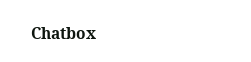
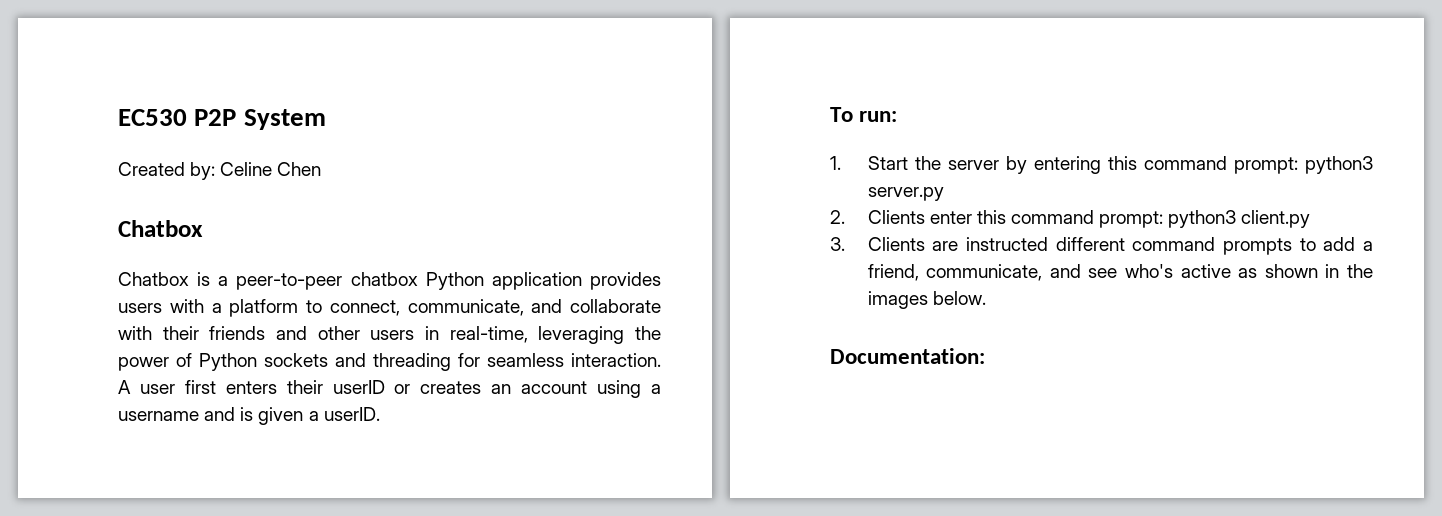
+ EC530 P2P System
+ Created by: Celine Chen
  Chatbox
+ Chatbox is a peer-to-peer chatbox Python application provides users with a platform to connect, communicate, and collaborate with their friends and other users in real-time, leveraging the power of Python sockets and threading for seamless interaction. A user first enters their userID or creates an account using a username and is given a userID.
+ To run:
+ 1. Start the server by entering this command prompt: python3 server.py
+ 2. Clients enter this command prompt: python3 client.py
+ 3. Clients are instructed different command prompts to add a friend, communicate, and see who's active as shown in the images below.
+ Documentation:

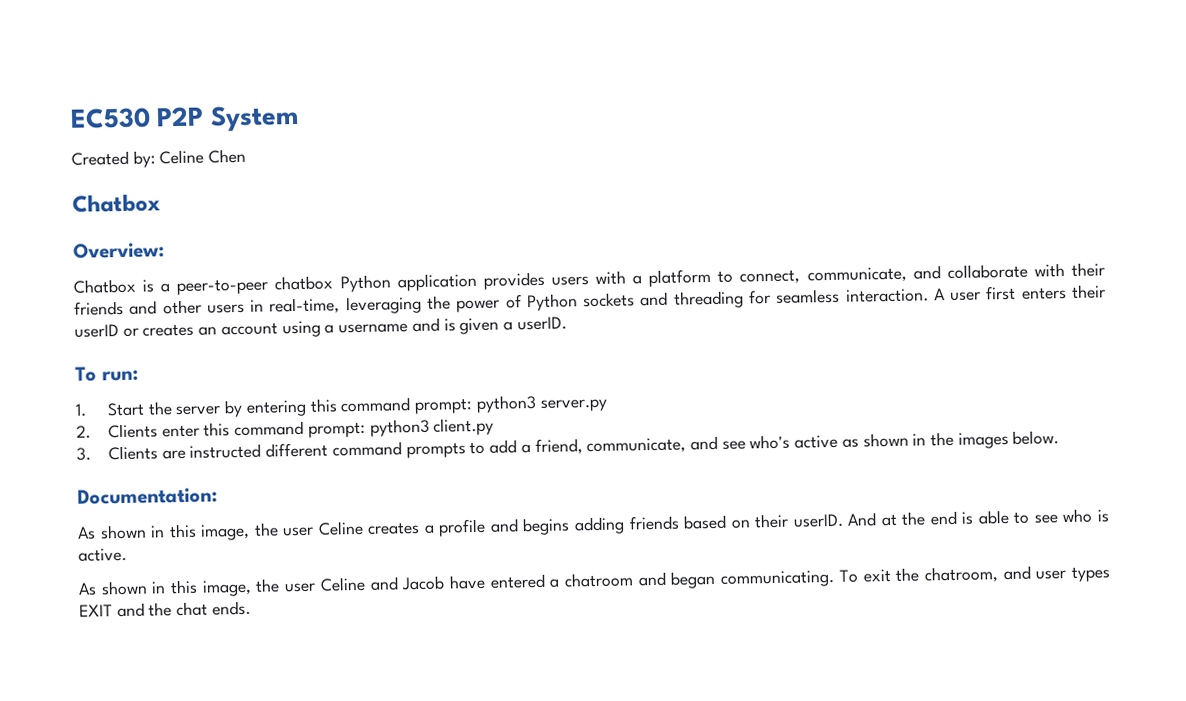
+ Overview:
+ As shown in this image, the user Celine creates a profile and begins adding friends based on their userID. And at the end is able to see who is active.
+ As shown in this image, the user Celine and Jacob have entered a chatroom and began communicating. To exit the chatroom, and user types EXIT and the chat ends.

